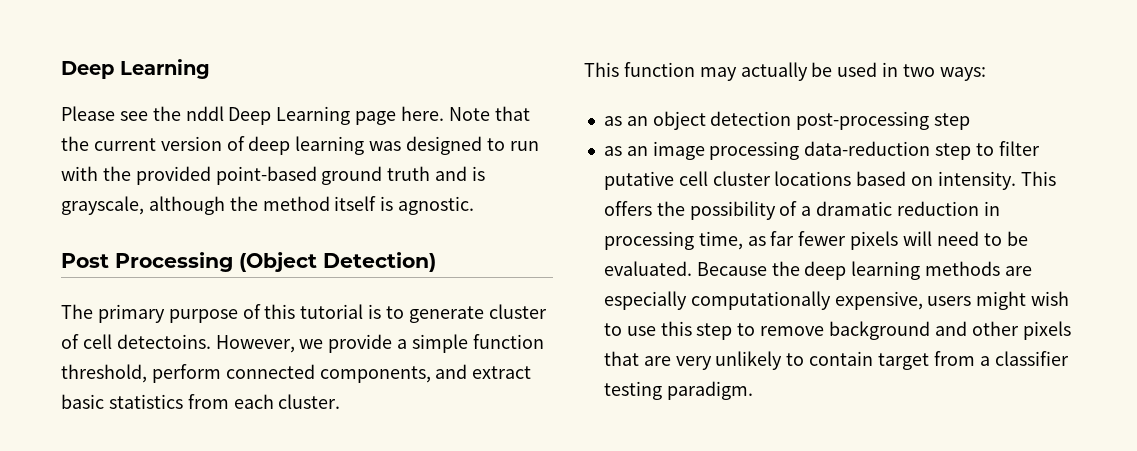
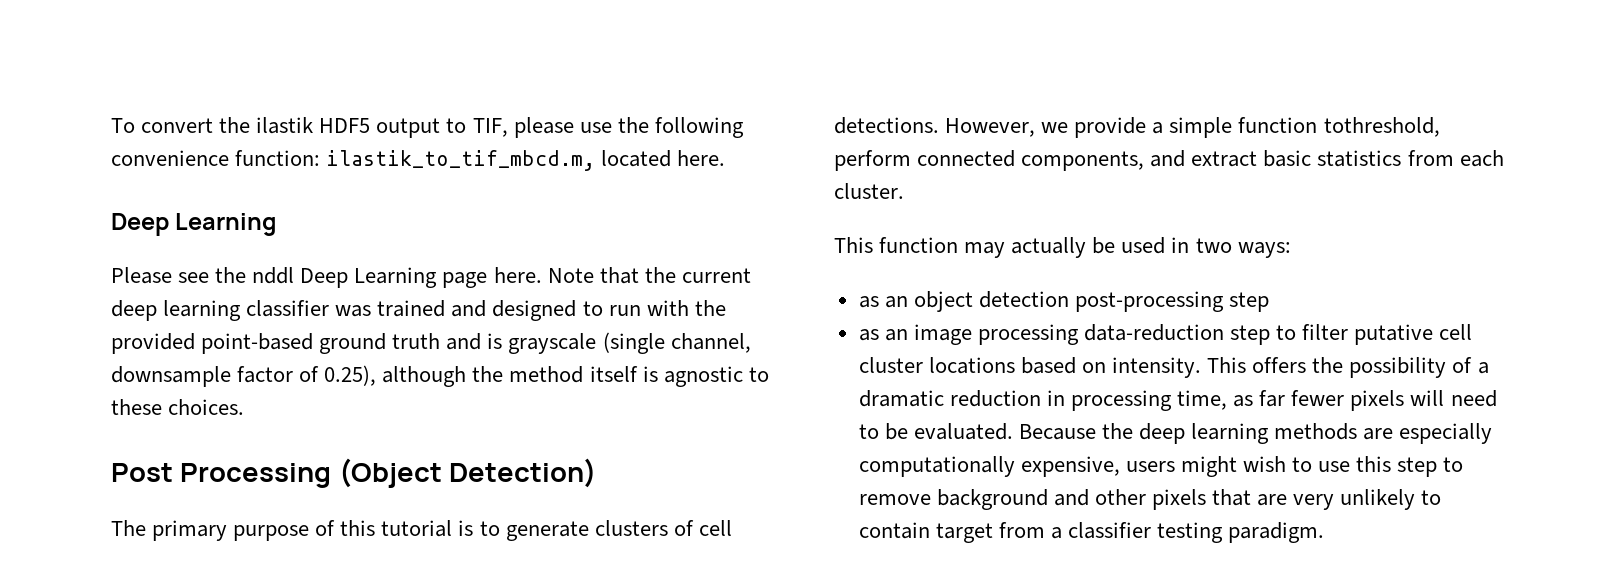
+ To convert the ilastik HDF5 output to TIF, please use the following convenience function: ilastik_to_tif_mbcd.m, located here.
- Note that the current version of deep learning was designed to run with the provided point-based ground truth and is grayscale, although the method itself is agnostic.
+ Note that the current deep learning classifier was trained and designed to run with the provided point-based ground truth and is grayscale (single channel, downsample factor of 0.25), although the method itself is agnostic to these choices.
- The primary purpose of this tutorial is to generate cluster of cell detectoins.
+ The primary purpose of this tutorial is to generate clusters of cell detections.
- However, we provide a simple function threshold, perform connected components, and extract basic statistics from each cluster.
+ However, we provide a simple function tothreshold, perform connected components, and extract basic statistics from each cluster.

